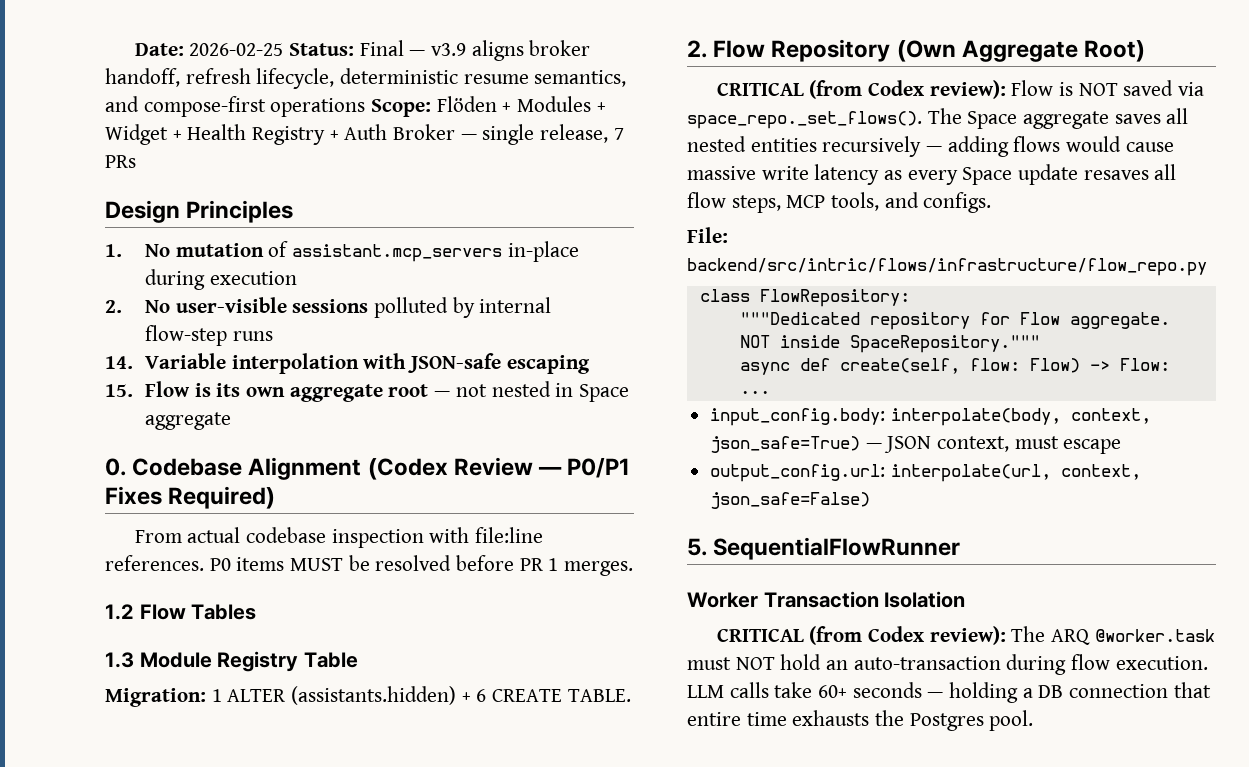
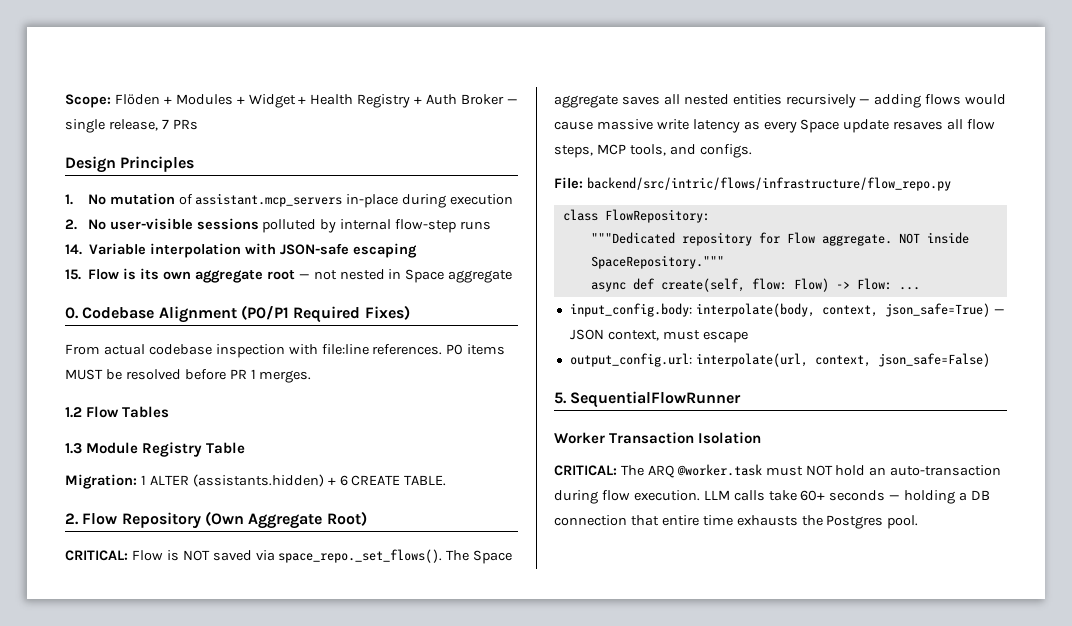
- Date: 2026-02-25 Status: Final — v3.9 aligns broker handoff, refresh lifecycle, deterministic resume semantics, and compose-first operations Scope: Flöden + Modules + Widget + Health Registry + Auth Broker — single release, 7 PRs
+ Scope: Flöden + Modules + Widget + Health Registry + Auth Broker — single release, 7 PRs
- 0. Codebase Alignment (Codex Review — P0/P1 Fixes Required)
+ 0. Codebase Alignment (P0/P1 Required Fixes)
- CRITICAL (from Codex review): Flow is NOT saved via space_repo._set_flows(). The Space aggregate saves all nested entities recursively — adding flows would cause massive write latency as every Space update resaves all flow steps, MCP tools, and configs.
+ CRITICAL: Flow is NOT saved via space_repo._set_flows(). The Space aggregate saves all nested entities recursively — adding flows would cause massive write latency as every Space update resaves all flow steps, MCP tools, and configs.
- CRITICAL (from Codex review): The ARQ @worker.task must NOT hold an auto-transaction during flow execution.
+ CRITICAL: The ARQ @worker.task must NOT hold an auto-transaction during flow execution.

